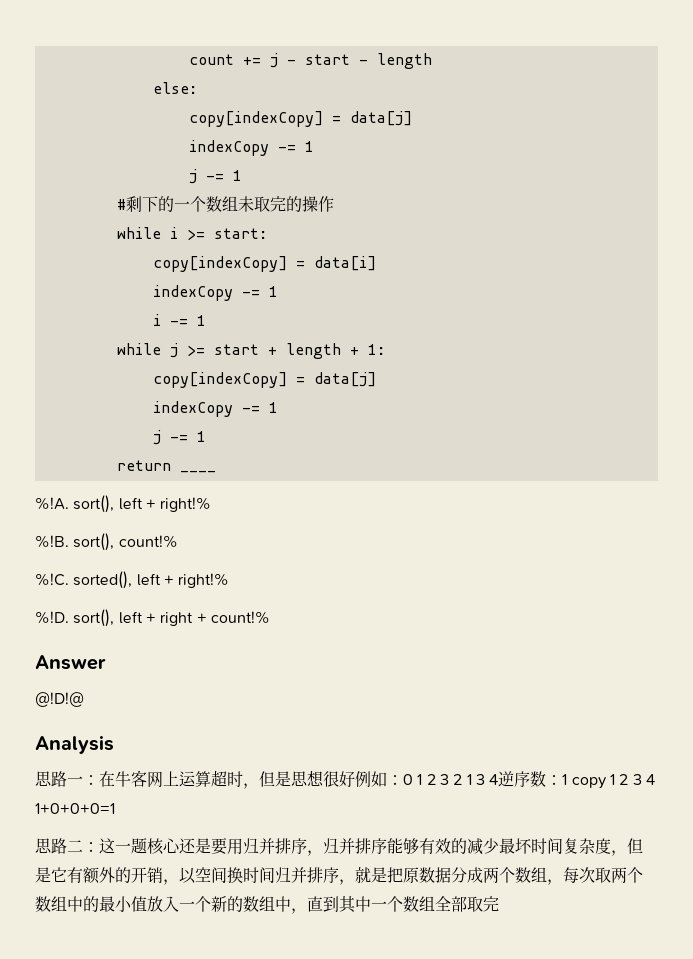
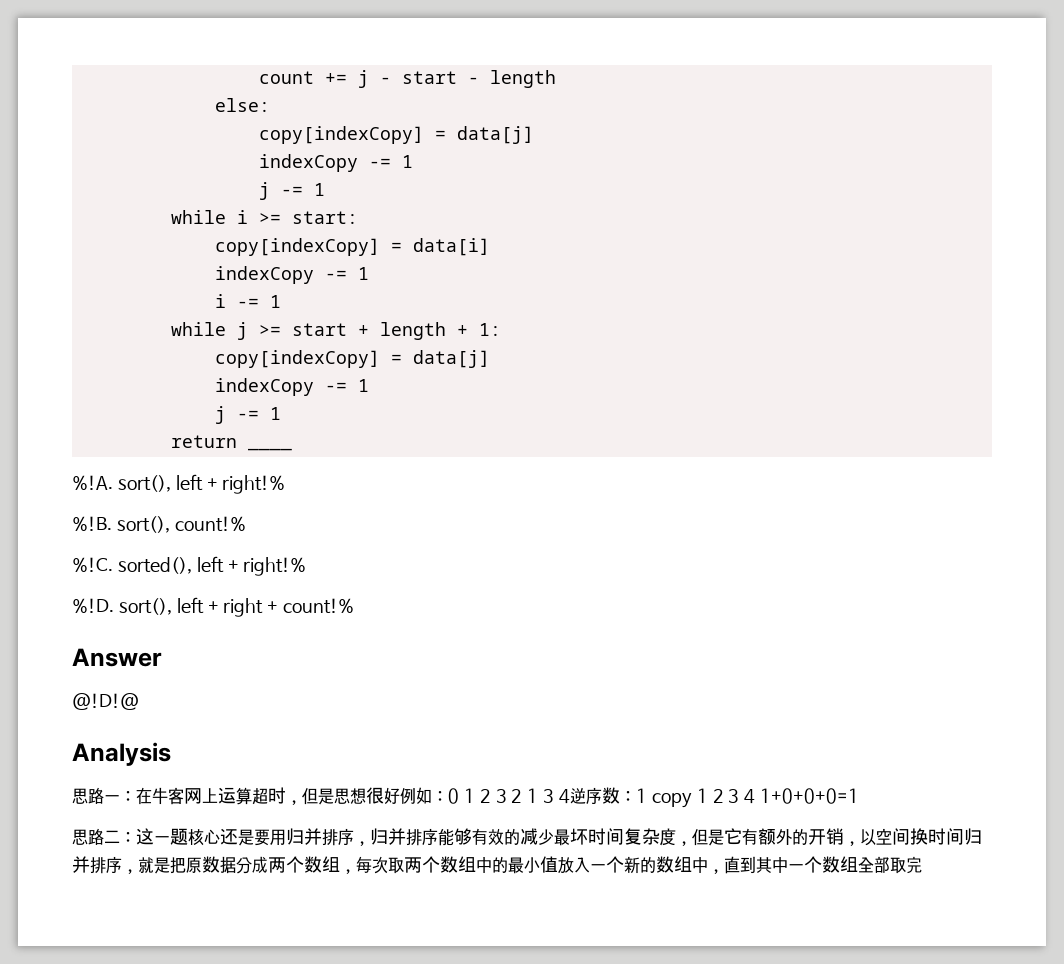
- #剩下的一个数组未取完的操作

